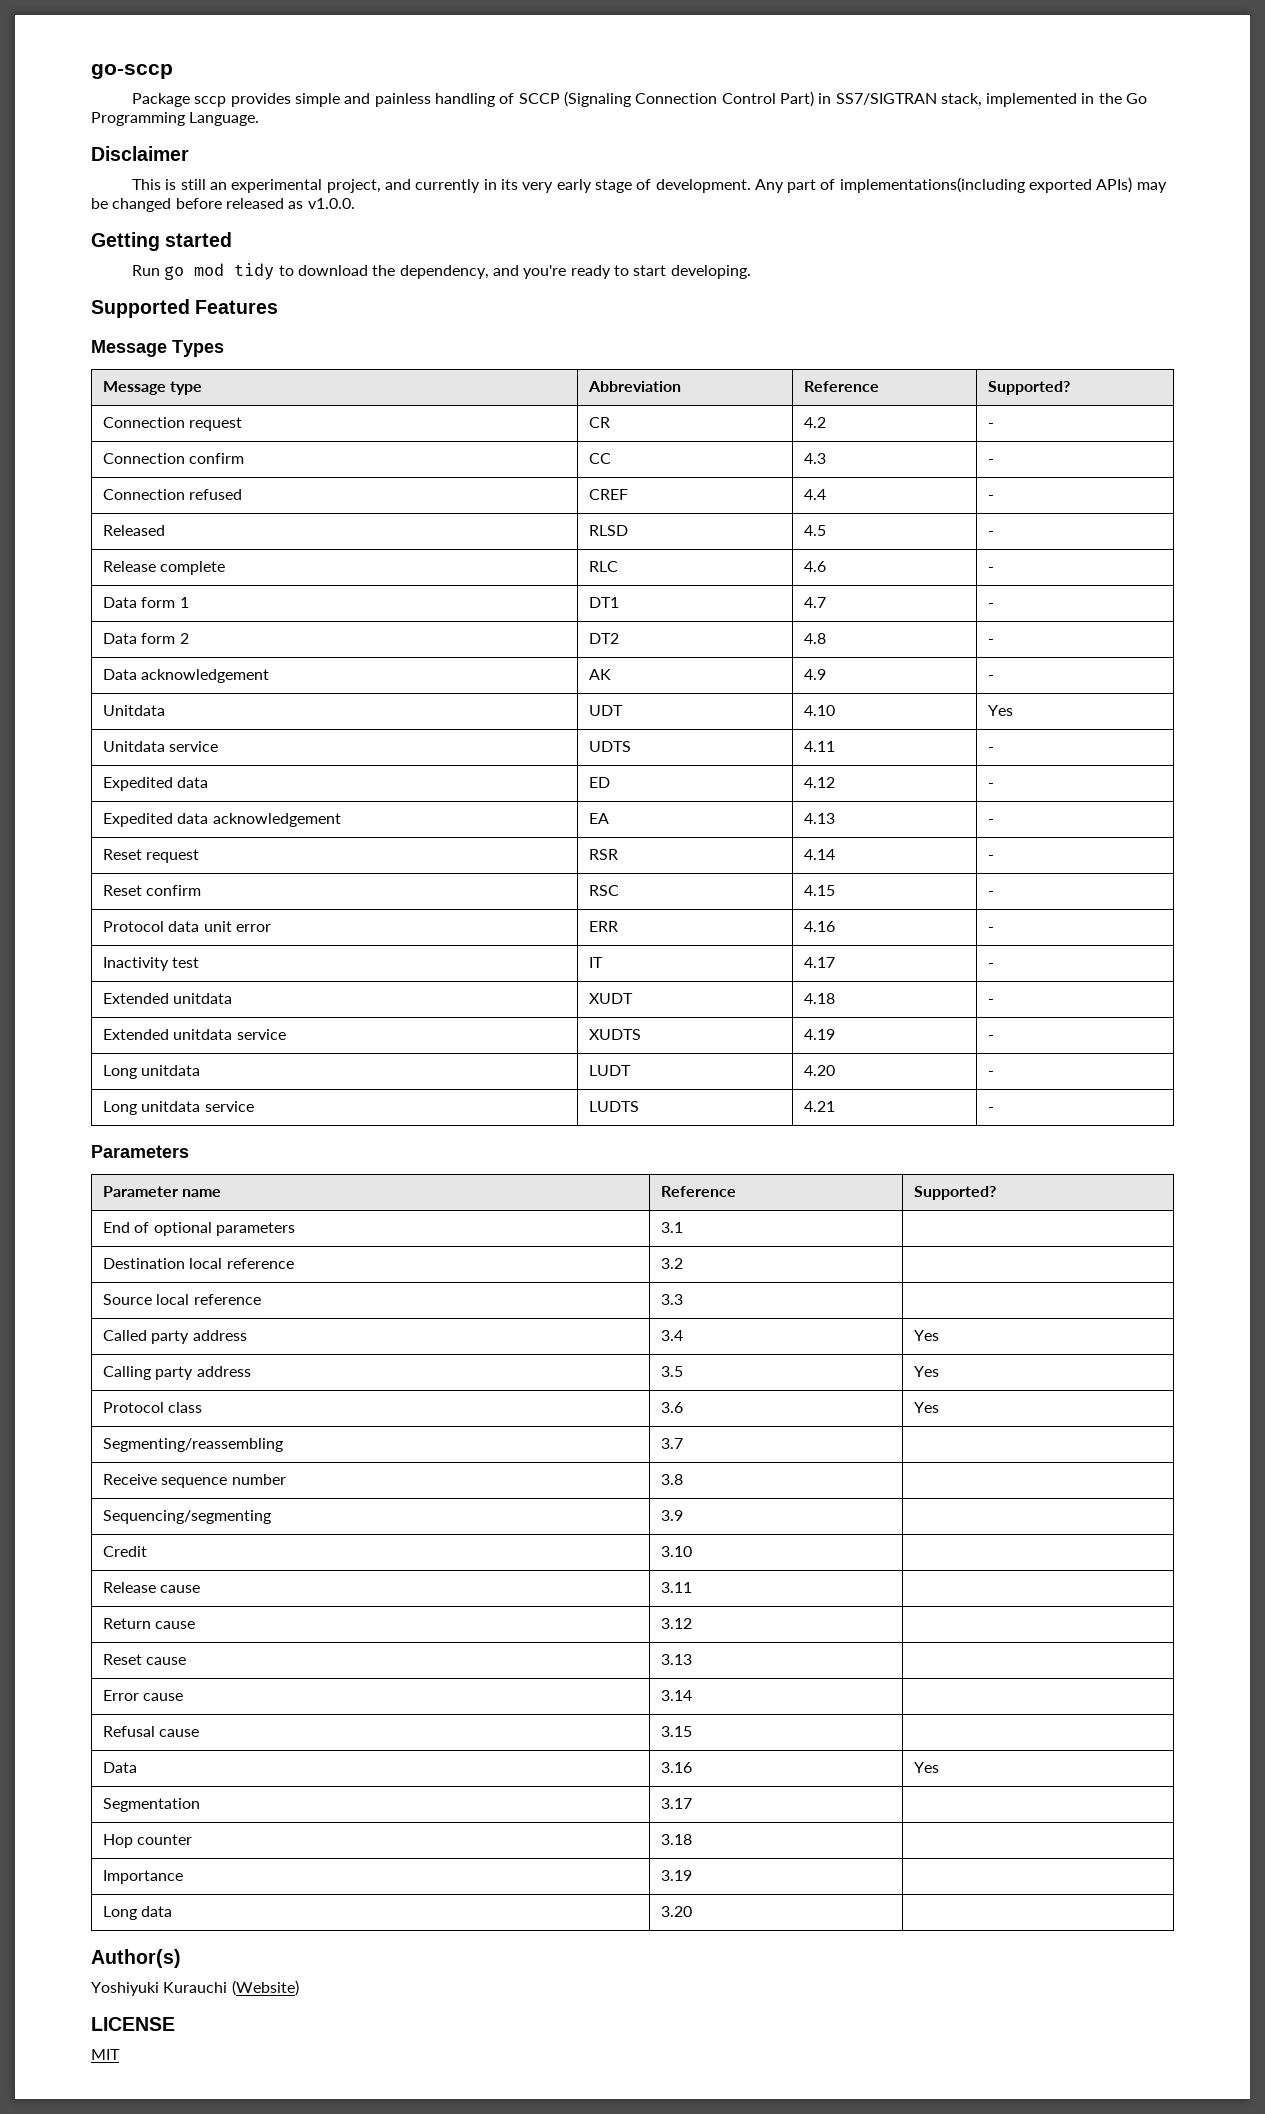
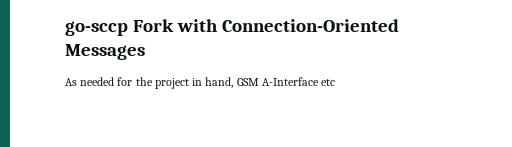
- go-sccp
- Package sccp provides simple and painless handling of SCCP (Signaling Connection Control Part) in SS7/SIGTRAN stack, implemented in the Go Programming Language.
- Disclaimer
- This is still an experimental project, and currently in its very early stage of development. Any part of implementations(including exported APIs) may be changed before released as v1.0.0.
- Getting started
- Run go mod tidy to download the dependency, and you're ready to start developing.
- Supported Features
- Message Types
- Message type | Abbreviation | Reference | Supported?
- Connection request | CR | 4.2 | -
- Connection confirm | CC | 4.3 | -
- Connection refused | CREF | 4.4 | -
- Released | RLSD | 4.5 | -
- Release complete | RLC | 4.6 | -
- Data form 1 | DT1 | 4.7 | -
- Data form 2 | DT2 | 4.8 | -
- Data acknowledgement | AK | 4.9 | -
- Unitdata | UDT | 4.10 | Yes
- Unitdata service | UDTS | 4.11 | -
- Expedited data | ED | 4.12 | -
- Expedited data acknowledgement | EA | 4.13 | -
- Reset request | RSR | 4.14 | -
- Reset confirm | RSC | 4.15 | -
- Protocol data unit error | ERR | 4.16 | -
- Inactivity test | IT | 4.17 | -
- Extended unitdata | XUDT | 4.18 | -
- Extended unitdata service | XUDTS | 4.19 | -
- Long unitdata | LUDT | 4.20 | -
- Long unitdata service | LUDTS | 4.21 | -
- Parameters
- Parameter name | Reference | Supported?
- End of optional parameters | 3.1 |
- Destination local reference | 3.2 |
- Source local reference | 3.3 |
- Called party address | 3.4 | Yes
- Calling party address | 3.5 | Yes
- Protocol class | 3.6 | Yes
- Segmenting/reassembling | 3.7 |
- Receive sequence number | 3.8 |
- Sequencing/segmenting | 3.9 |
- Credit | 3.10 |
- Release cause | 3.11 |
- Return cause | 3.12 |
- Reset cause | 3.13 |
- Error cause | 3.14 |
- Refusal cause | 3.15 |
- Data | 3.16 | Yes
- Segmentation | 3.17 |
- Hop counter | 3.18 |
- Importance | 3.19 |
- Long data | 3.20 |
- Author(s)
- Yoshiyuki Kurauchi (Website)
- LICENSE
- MIT
+ go-sccp Fork with Connection-Oriented Messages
+ As needed for the project in hand, GSM A-Interface etc

